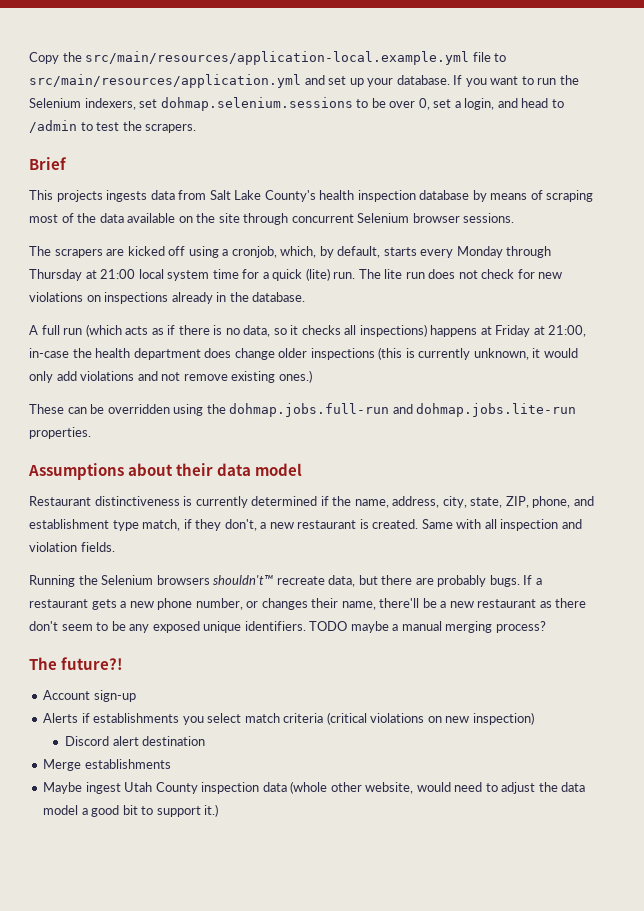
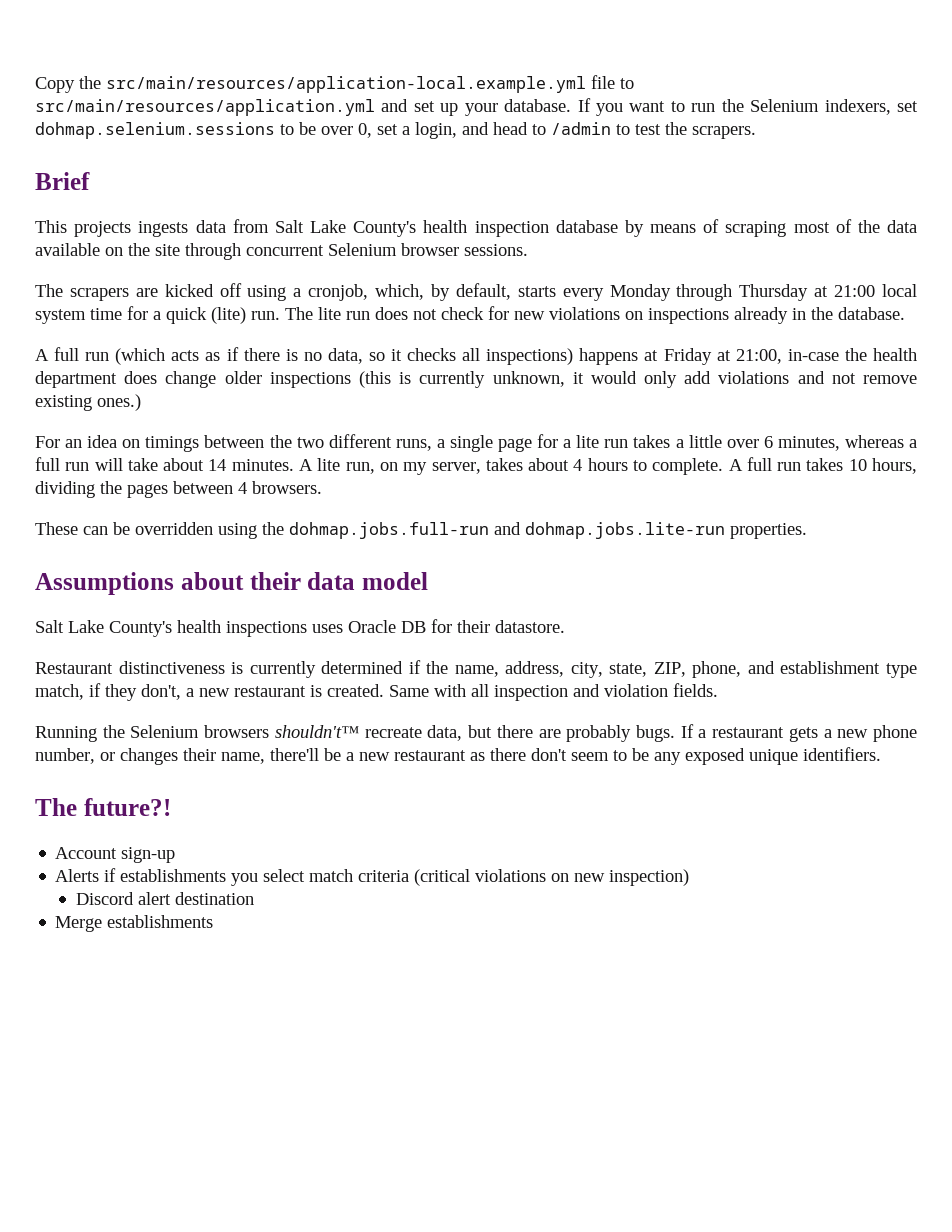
+ For an idea on timings between the two different runs, a single page for a lite run takes a little over 6 minutes, whereas a full run will take about 14 minutes. A lite run, on my server, takes about 4 hours to complete. A full run takes 10 hours, dividing the pages between 4 browsers.
+ Salt Lake County's health inspections uses Oracle DB for their datastore.
- TODO maybe a manual merging process?
- Maybe ingest Utah County inspection data (whole other website, would need to adjust the data model a good bit to support it.)

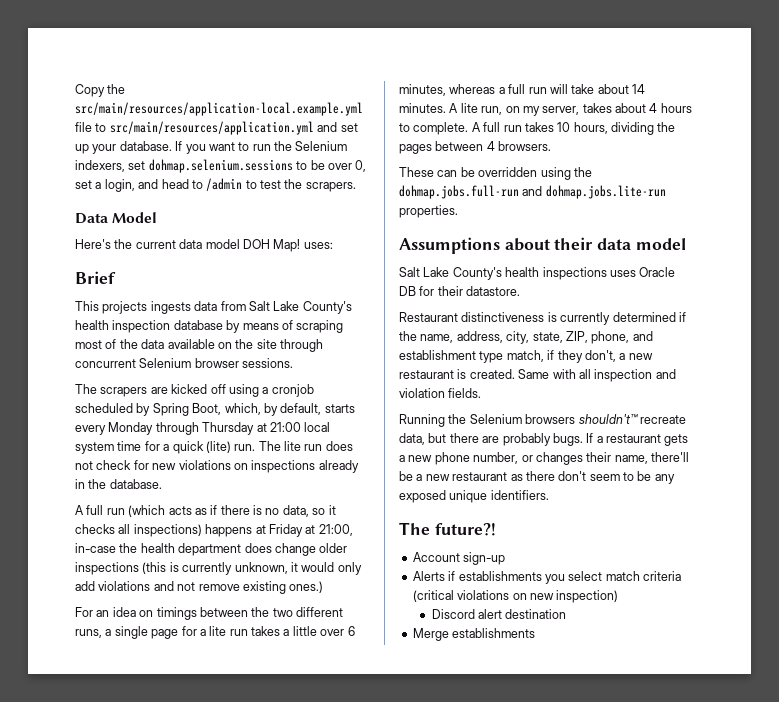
+ Data Model
+ Here's the current data model DOH Map! uses:
- The scrapers are kicked off using a cronjob, which, by default, starts every Monday through Thursday at 21:00 local system time for a quick (lite) run.
+ The scrapers are kicked off using a cronjob scheduled by Spring Boot, which, by default, starts every Monday through Thursday at 21:00 local system time for a quick (lite) run.

